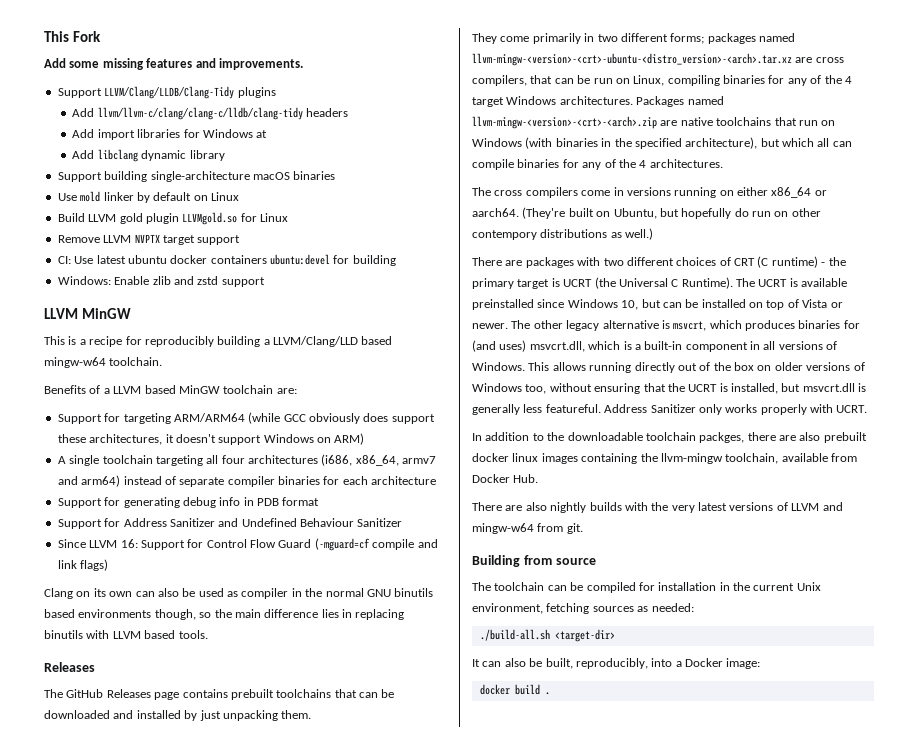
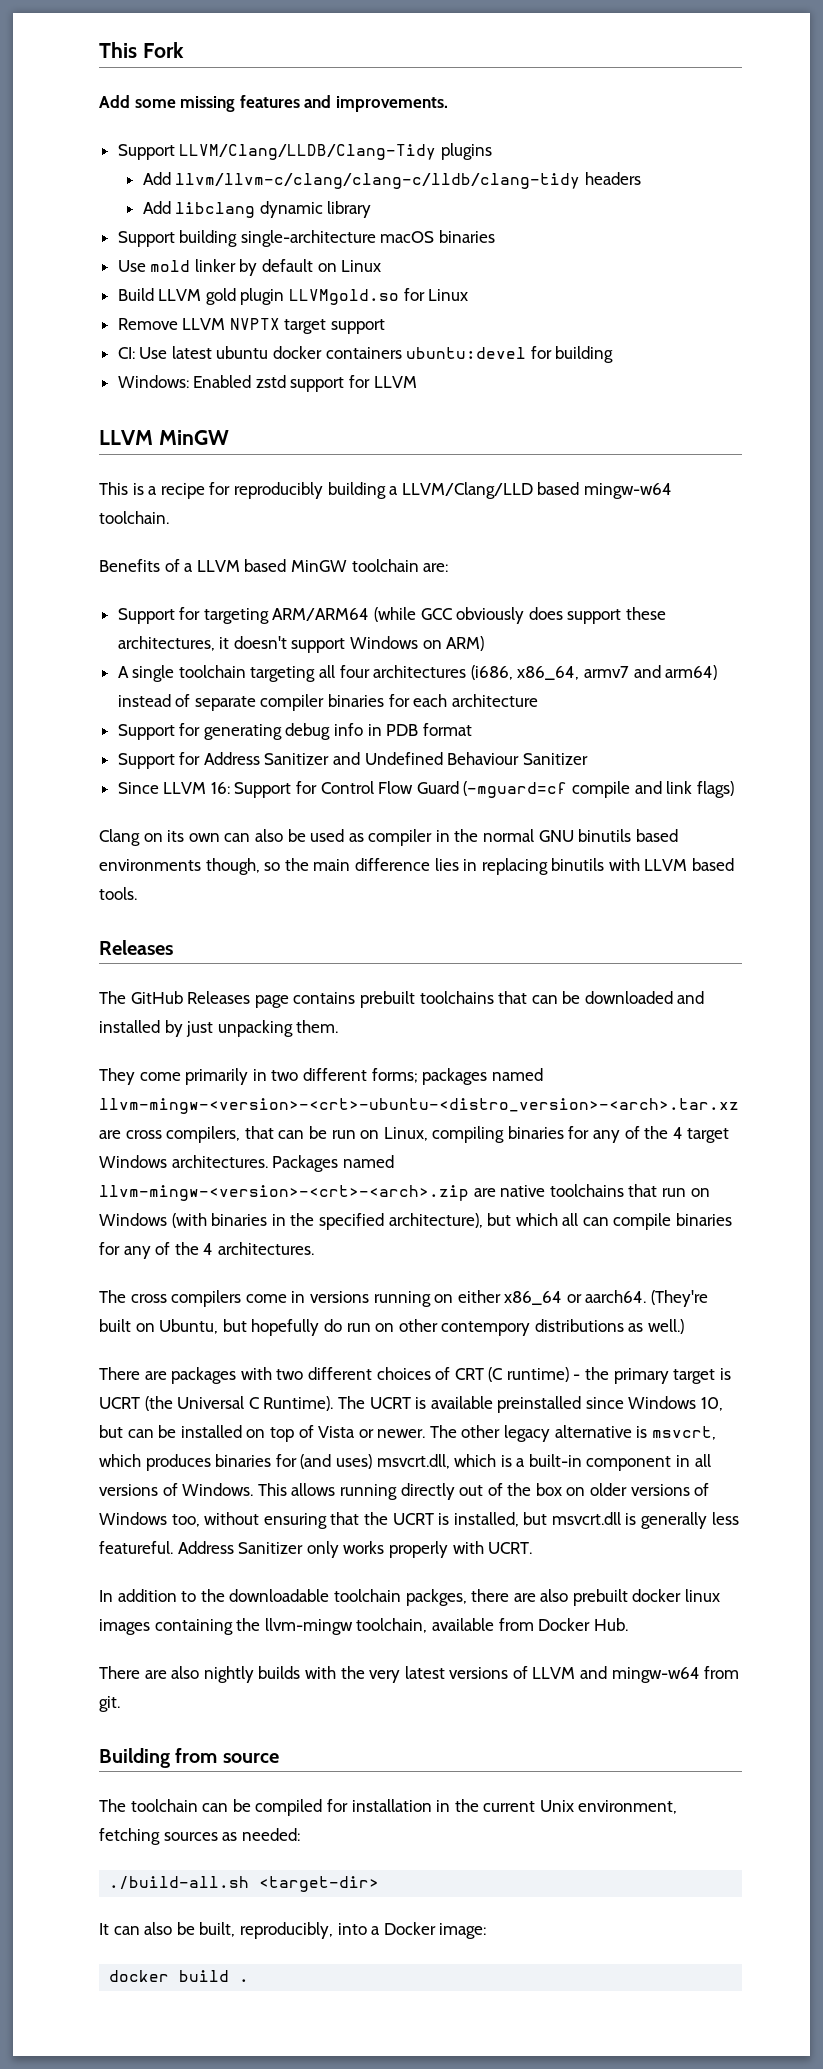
- Add import libraries for Windows at
- Windows: Enable zlib and zstd support
+ Windows: Enabled zstd support for LLVM

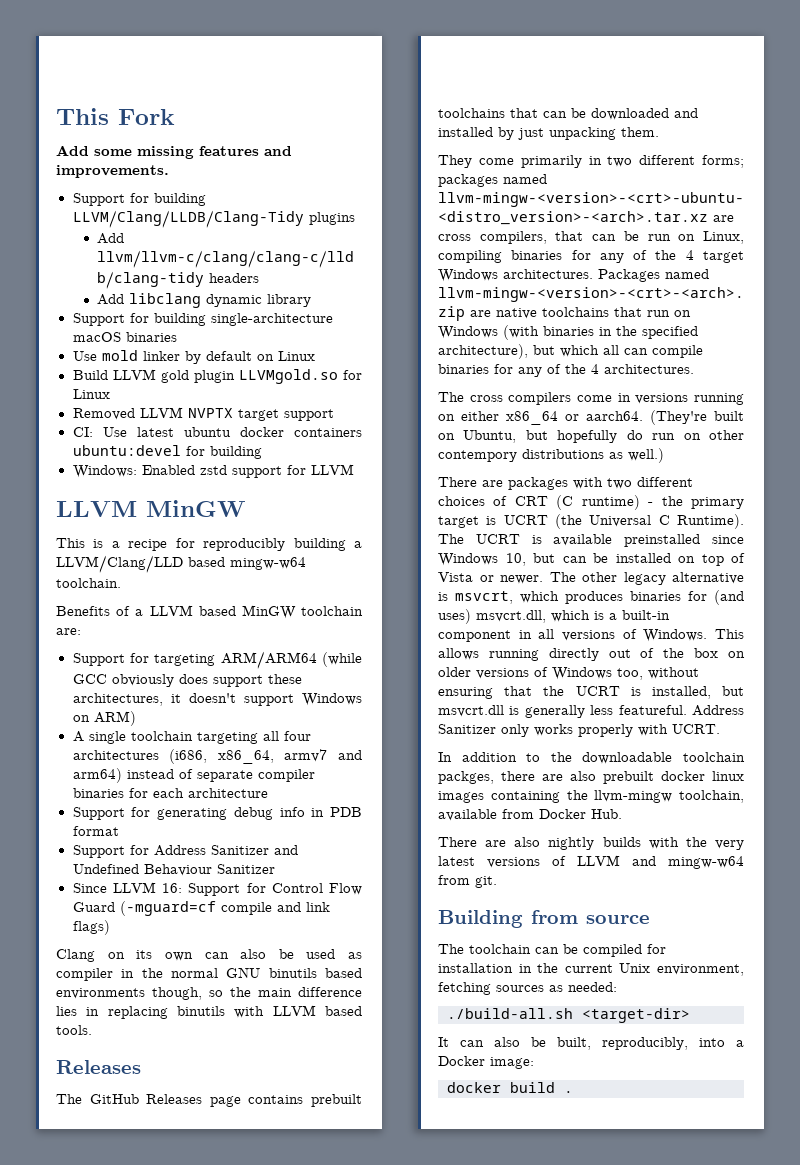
- Support LLVM/Clang/LLDB/Clang-Tidy plugins
+ Support for building LLVM/Clang/LLDB/Clang-Tidy plugins
- Support building single-architecture macOS binaries
+ Support for building single-architecture macOS binaries
- Remove LLVM NVPTX target support
+ Removed LLVM NVPTX target support

